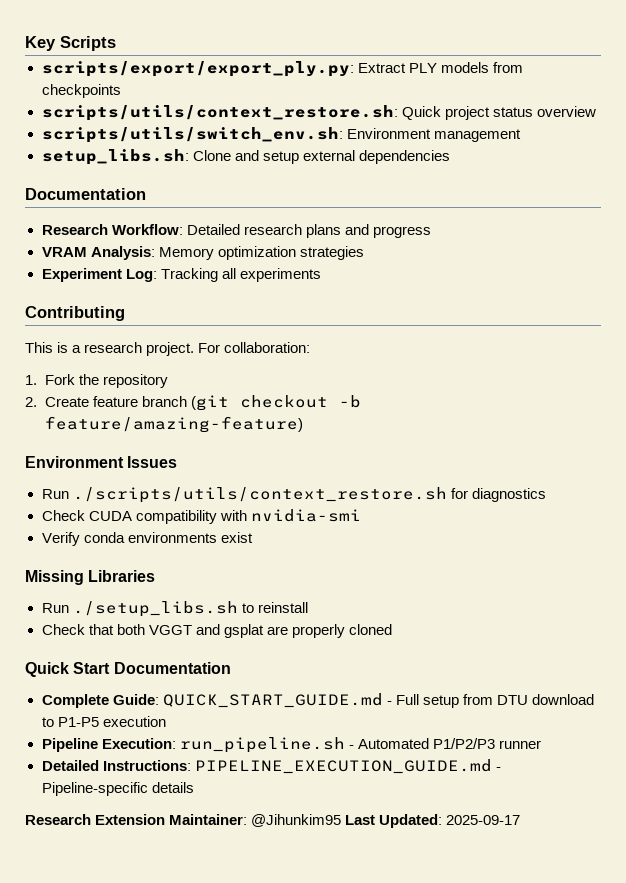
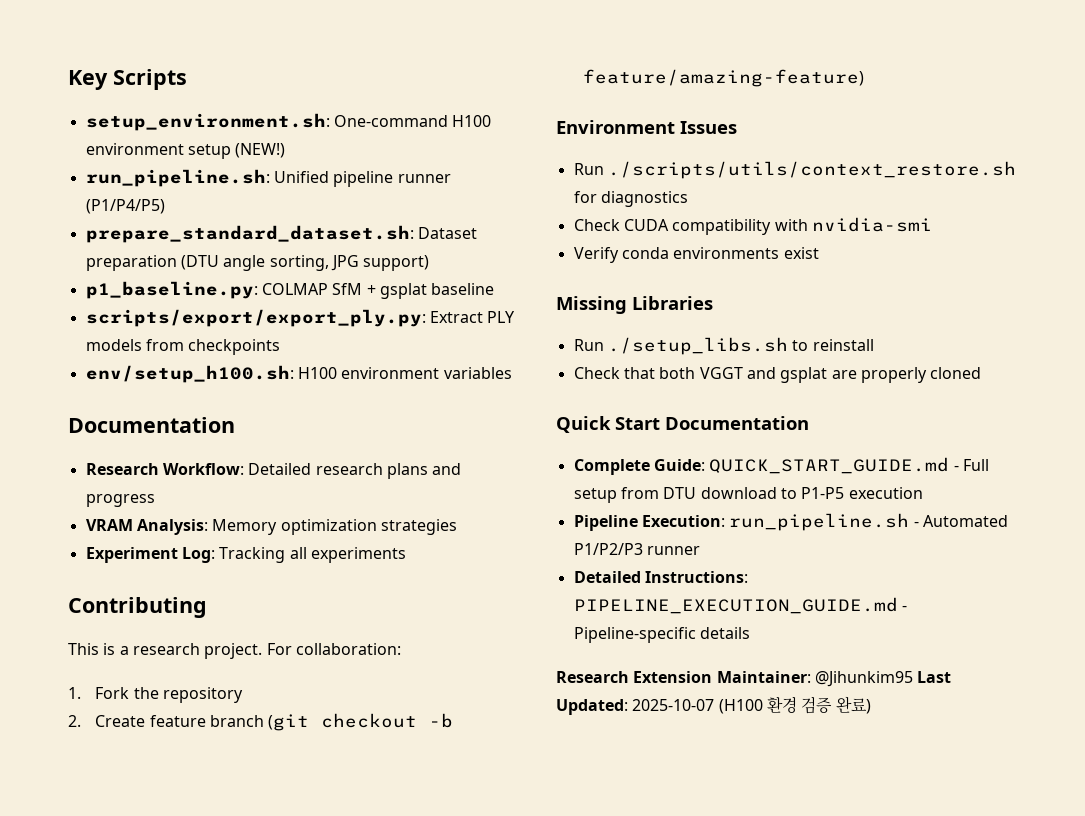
+ setup_environment.sh: One-command H100 environment setup (NEW!)
+ run_pipeline.sh: Unified pipeline runner (P1/P4/P5)
+ prepare_standard_dataset.sh: Dataset preparation (DTU angle sorting, JPG support)
+ p1_baseline.py: COLMAP SfM + gsplat baseline
- scripts/utils/context_restore.sh: Quick project status overview
- scripts/utils/switch_env.sh: Environment management
- setup_libs.sh: Clone and setup external dependencies
+ env/setup_h100.sh: H100 environment variables
- Research Extension Maintainer: @Jihunkim95 Last Updated: 2025-09-17
+ Research Extension Maintainer: @Jihunkim95 Last Updated: 2025-10-07 (H100 환경 검증 완료)

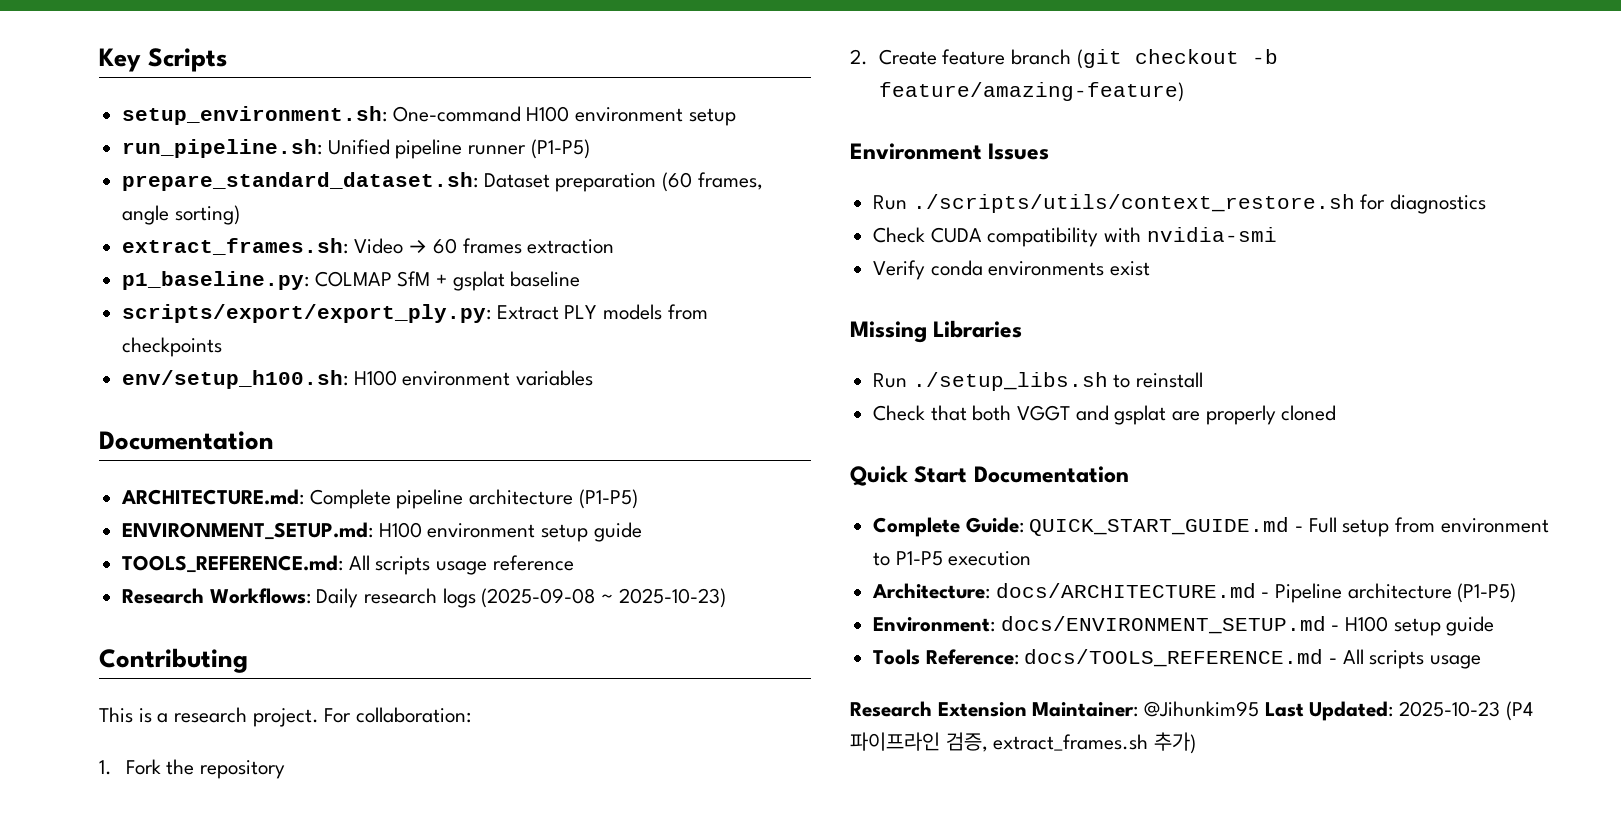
- setup_environment.sh: One-command H100 environment setup (NEW!)
+ setup_environment.sh: One-command H100 environment setup
- run_pipeline.sh: Unified pipeline runner (P1/P4/P5)
+ run_pipeline.sh: Unified pipeline runner (P1-P5)
- prepare_standard_dataset.sh: Dataset preparation (DTU angle sorting, JPG support)
+ prepare_standard_dataset.sh: Dataset preparation (60 frames, angle sorting)
+ extract_frames.sh: Video → 60 frames extraction
- Research Workflow: Detailed research plans and progress
- VRAM Analysis: Memory optimization strategies
- Experiment Log: Tracking all experiments
+ ARCHITECTURE.md: Complete pipeline architecture (P1-P5)
+ ENVIRONMENT_SETUP.md: H100 environment setup guide
+ TOOLS_REFERENCE.md: All scripts usage reference
+ Research Workflows: Daily research logs (2025-09-08 ~ 2025-10-23)
- Complete Guide: QUICK_START_GUIDE.md - Full setup from DTU download to P1-P5 execution
+ Complete Guide: QUICK_START_GUIDE.md - Full setup from environment to P1-P5 execution
- Pipeline Execution: run_pipeline.sh - Automated P1/P2/P3 runner
- Detailed Instructions: PIPELINE_EXECUTION_GUIDE.md - Pipeline-specific details
+ Architecture: docs/ARCHITECTURE.md - Pipeline architecture (P1-P5)
+ Environment: docs/ENVIRONMENT_SETUP.md - H100 setup guide
+ Tools Reference: docs/TOOLS_REFERENCE.md - All scripts usage
- Research Extension Maintainer: @Jihunkim95 Last Updated: 2025-10-07 (H100 환경 검증 완료)
+ Research Extension Maintainer: @Jihunkim95 Last Updated: 2025-10-23 (P4 파이프라인 검증, extract_frames.sh 추가)

